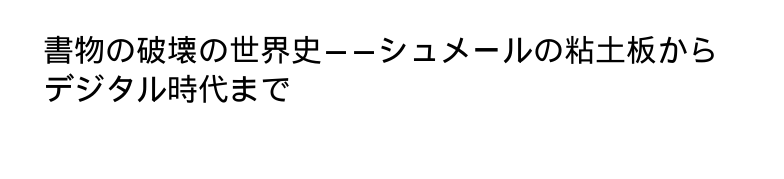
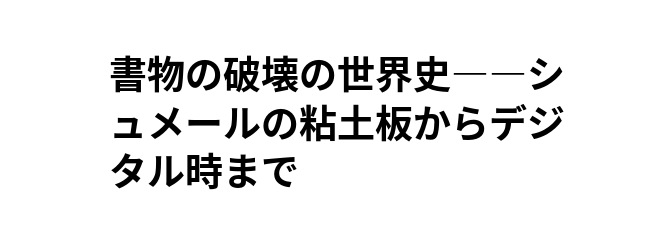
- 書物の破壊の世界史――シュメールの粘土板からデジタル時代まで
+ 書物の破壊の世界史――シュメールの粘土板からデジタル時まで

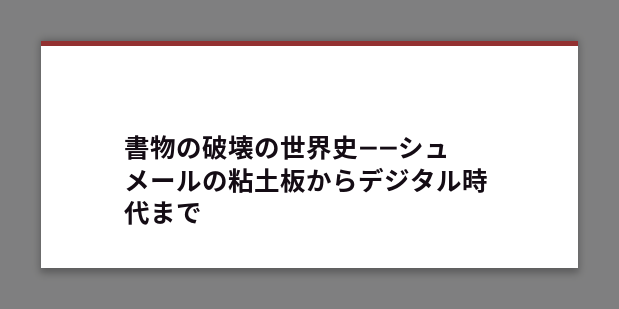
- 書物の破壊の世界史――シュメールの粘土板からデジタル時まで
+ 書物の破壊の世界史――シュメールの粘土板からデジタル時代まで

